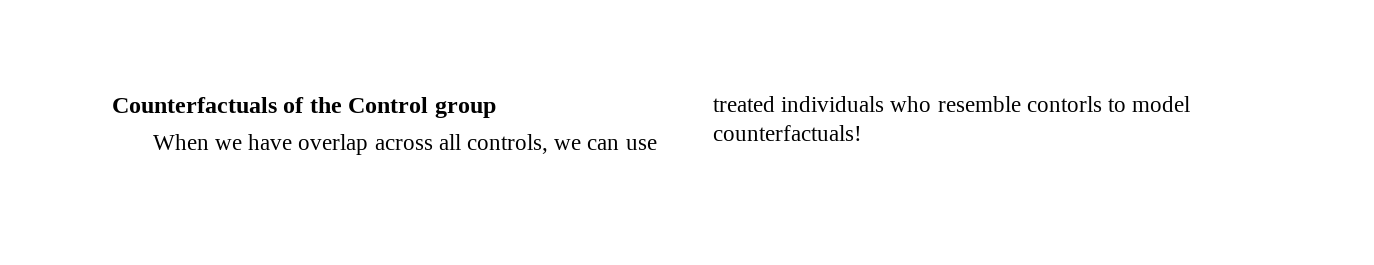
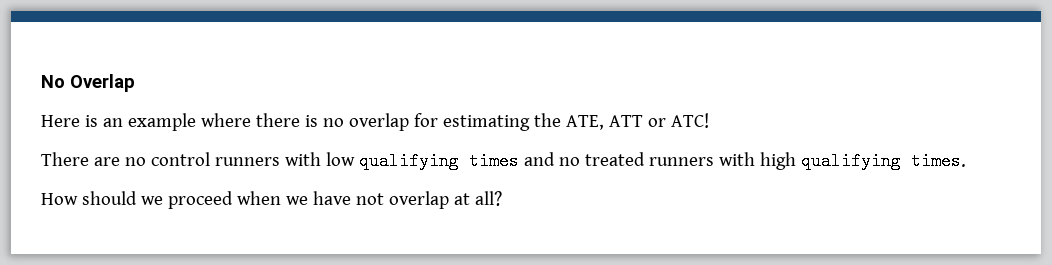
- Counterfactuals of the Control group
- When we have overlap across all controls, we can use treated individuals who resemble contorls to model counterfactuals!
+ No Overlap
+ Here is an example where there is no overlap for estimating the ATE, ATT or ATC!
+ There are no control runners with low qualifying times and no treated runners with high qualifying times.
+ How should we proceed when we have not overlap at all?

